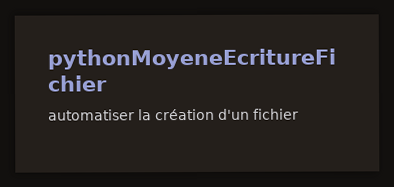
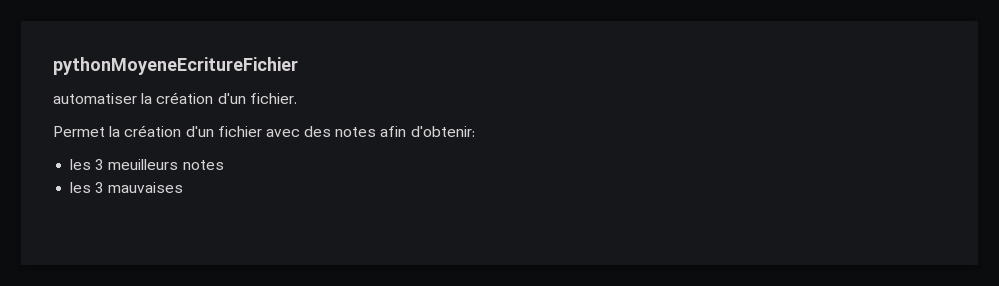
- automatiser la création d'un fichier
+ automatiser la création d'un fichier.
+ Permet la création d'un fichier avec des notes afin d'obtenir:
+ les 3 meuilleurs notes
+ les 3 mauvaises

